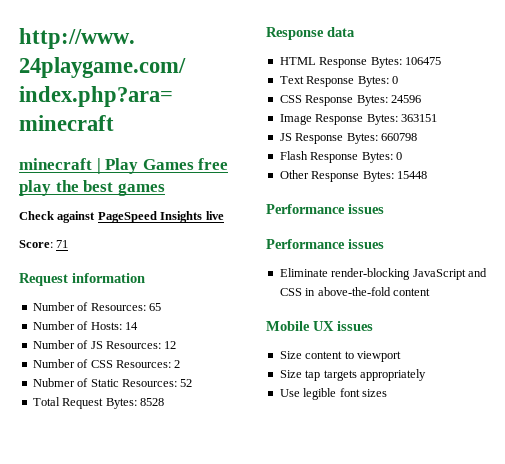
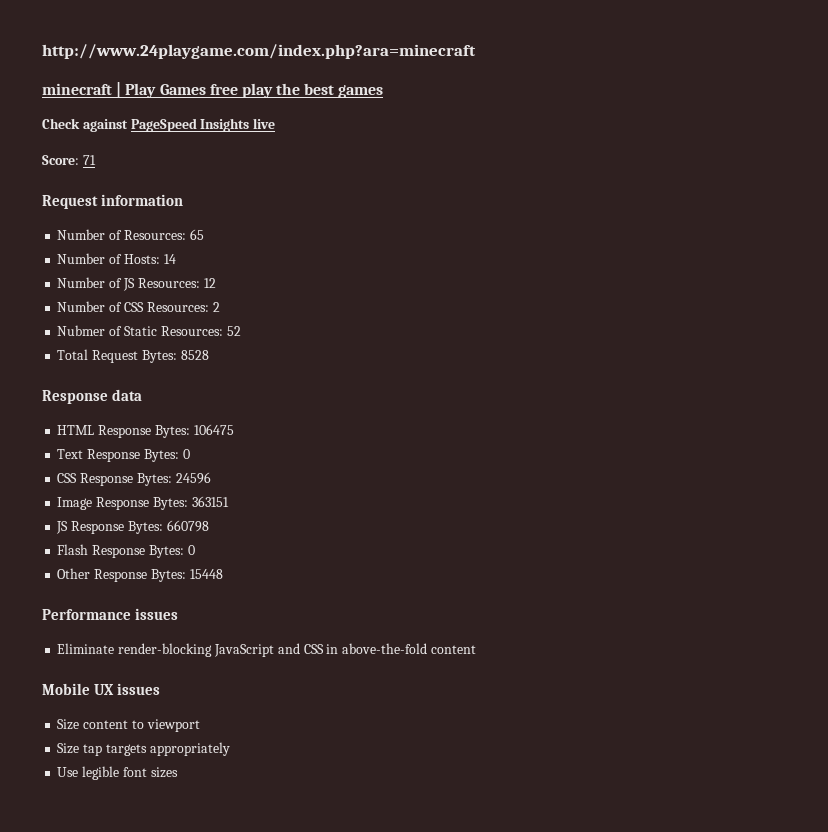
  Other Response Bytes: 15448
- Performance issues

